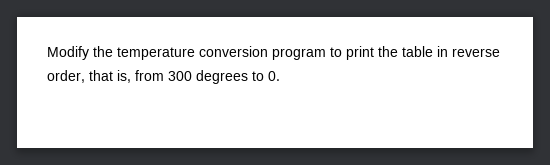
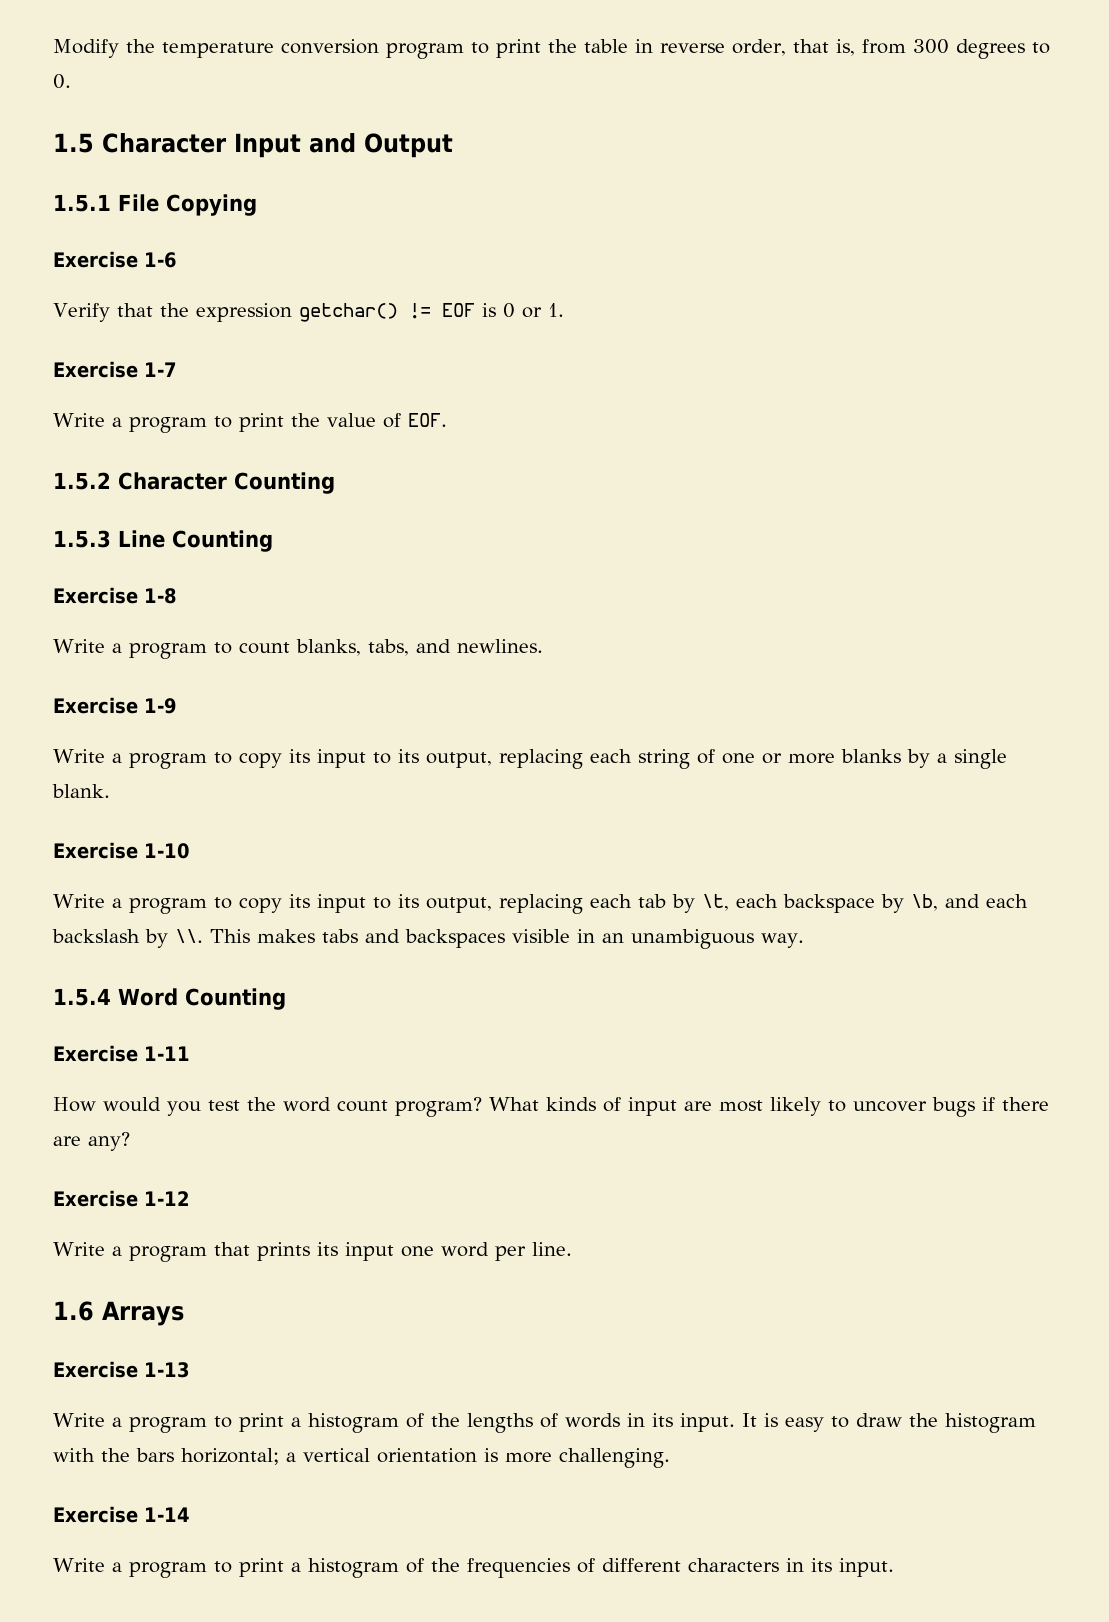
+ 1.5 Character Input and Output
+ 1.5.1 File Copying
+ Exercise 1-6
+ Verify that the expression getchar() != EOF is 0 or 1.
+ Exercise 1-7
+ Write a program to print the value of EOF.
+ 1.5.2 Character Counting
+ 1.5.3 Line Counting
+ Exercise 1-8
+ Write a program to count blanks, tabs, and newlines.
+ Exercise 1-9
+ Write a program to copy its input to its output, replacing each string of one or more blanks by a single blank.
+ Exercise 1-10
+ Write a program to copy its input to its output, replacing each tab by \t, each backspace by \b, and each backslash by \\. This makes tabs and backspaces visible in an unambiguous way.
+ 1.5.4 Word Counting
+ Exercise 1-11
+ How would you test the word count program? What kinds of input are most likely to uncover bugs if there are any?
+ Exercise 1-12
+ Write a program that prints its input one word per line.
+ 1.6 Arrays
+ Exercise 1-13
+ Write a program to print a histogram of the lengths of words in its input. It is easy to draw the histogram with the bars horizontal; a vertical orientation is more challenging.
+ Exercise 1-14
+ Write a program to print a histogram of the frequencies of different characters in its input.

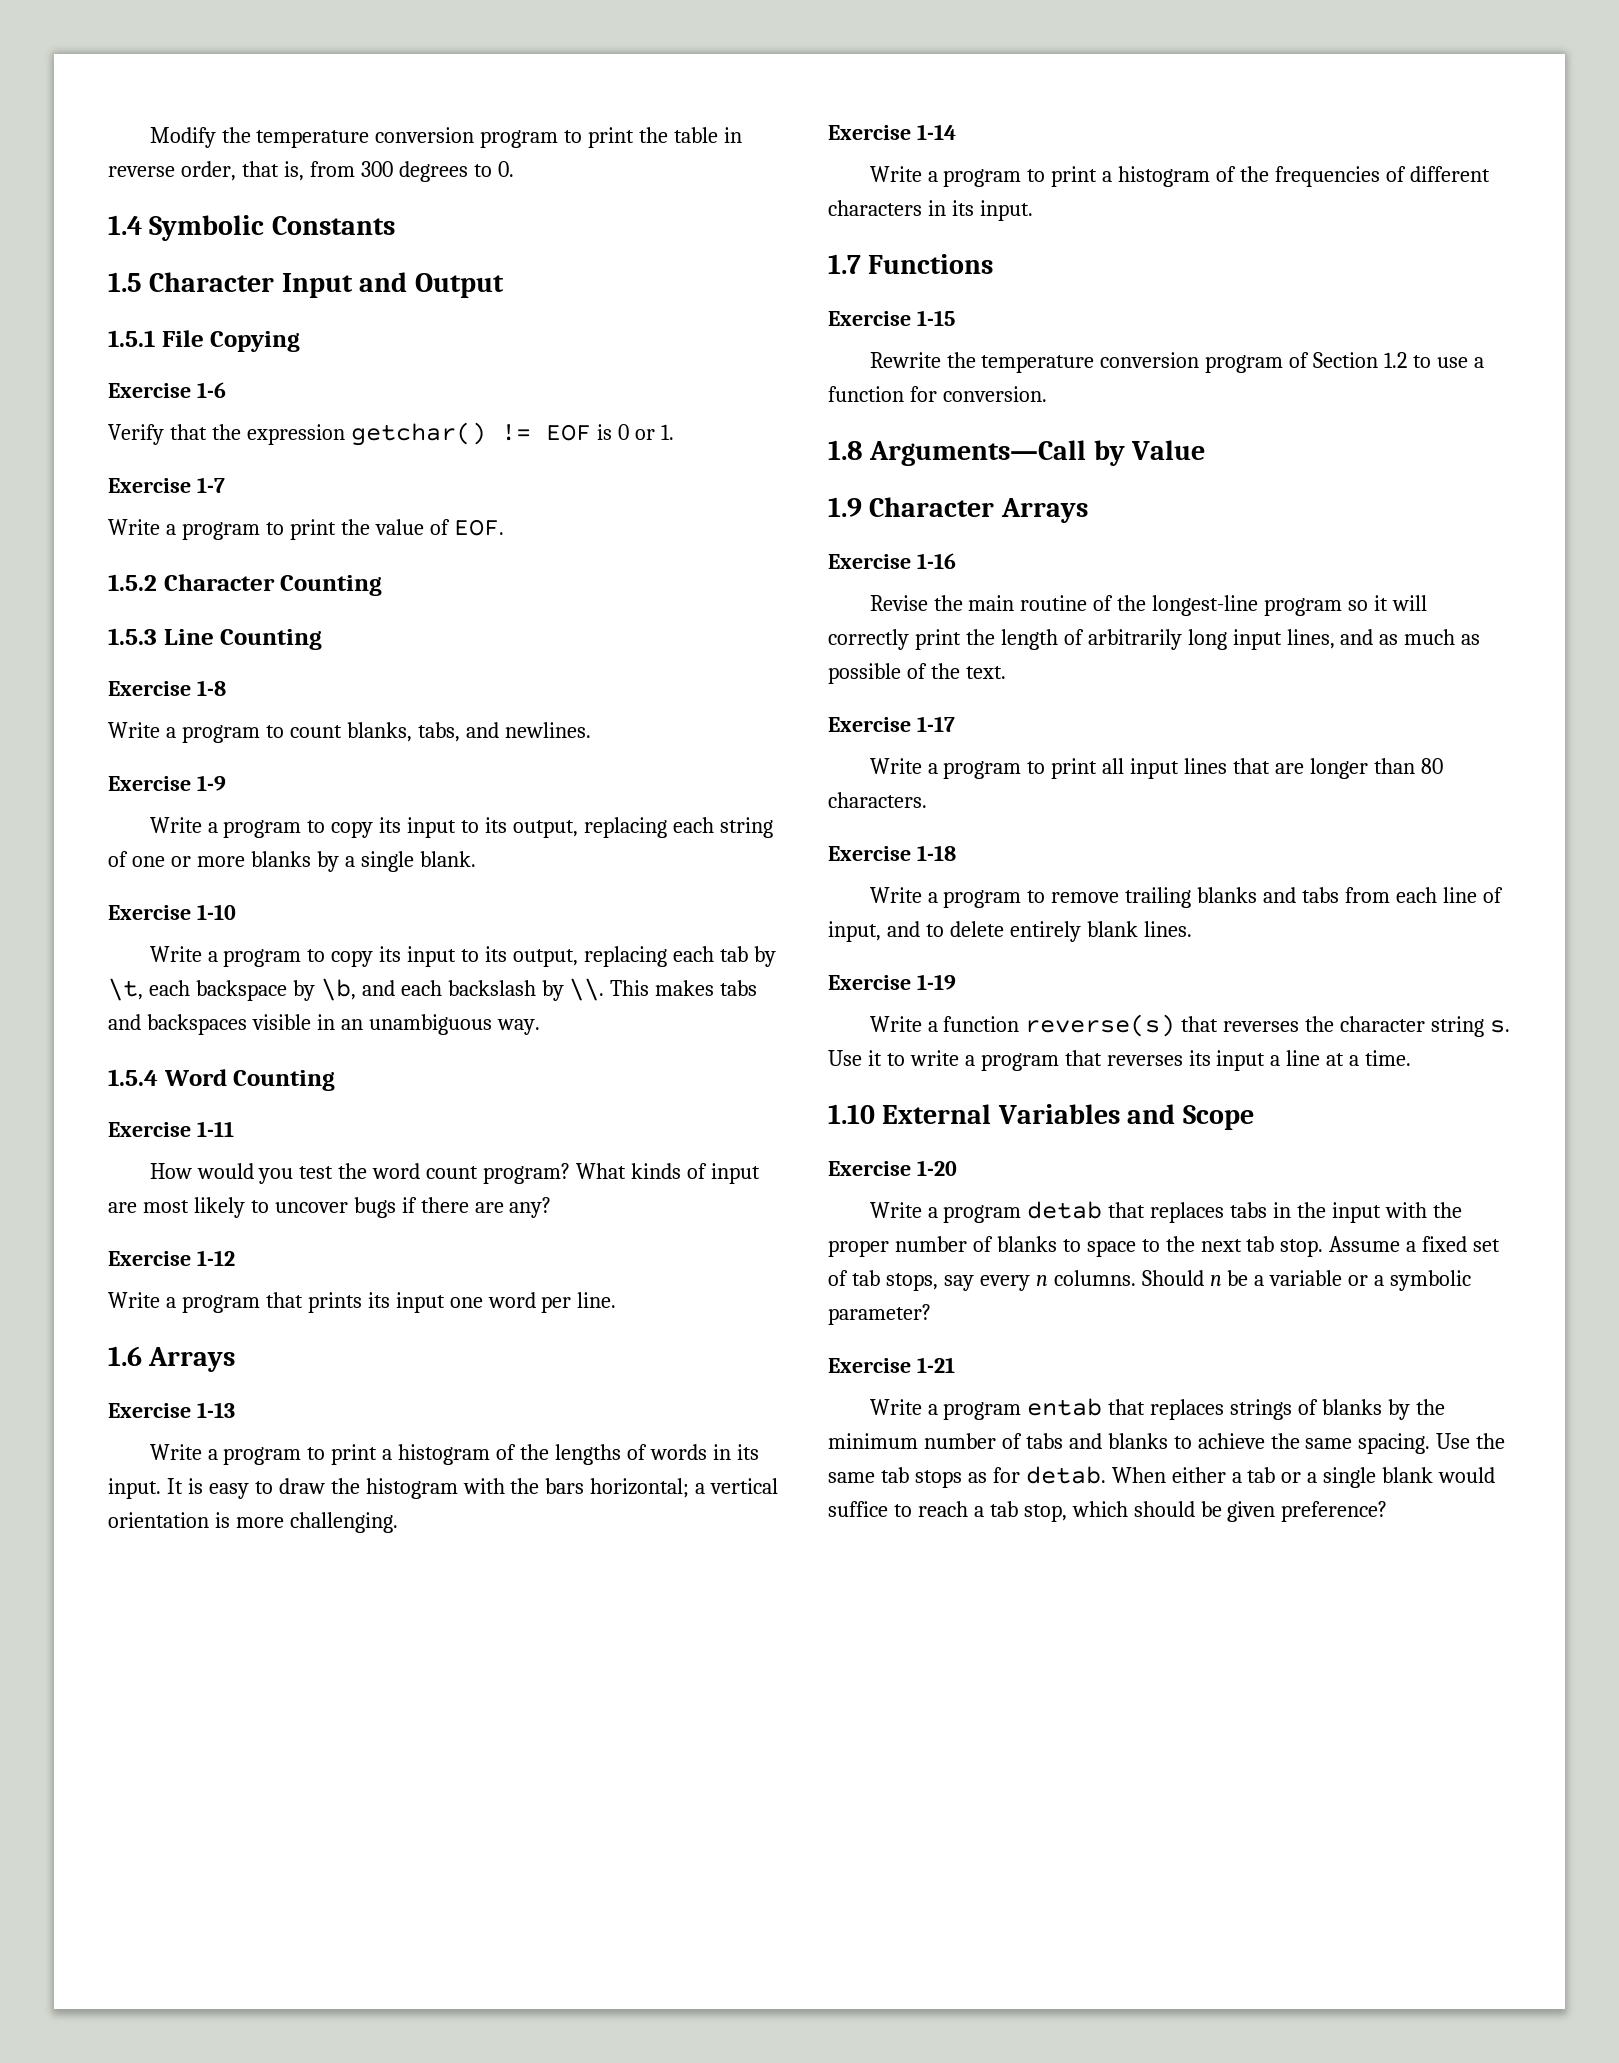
+ 1.4 Symbolic Constants
+ 1.7 Functions
+ Exercise 1-15
+ Rewrite the temperature conversion program of Section 1.2 to use a function for conversion.
+ 1.8 Arguments—Call by Value
+ 1.9 Character Arrays
+ Exercise 1-16
+ Revise the main routine of the longest-line program so it will correctly print the length of arbitrarily long input lines, and as much as possible of the text.
+ Exercise 1-17
+ Write a program to print all input lines that are longer than 80 characters.
+ Exercise 1-18
+ Write a program to remove trailing blanks and tabs from each line of input, and to delete entirely blank lines.
+ Exercise 1-19
+ Write a function reverse(s) that reverses the character string s. Use it to write a program that reverses its input a line at a time.
+ 1.10 External Variables and Scope
+ Exercise 1-20
+ Write a program detab that replaces tabs in the input with the proper number of blanks to space to the next tab stop. Assume a fixed set of tab stops, say every n columns. Should n be a variable or a symbolic parameter?
+ Exercise 1-21
+ Write a program entab that replaces strings of blanks by the minimum number of tabs and blanks to achieve the same spacing. Use the same tab stops as for detab. When either a tab or a single blank would suffice to reach a tab stop, which should be given preference?

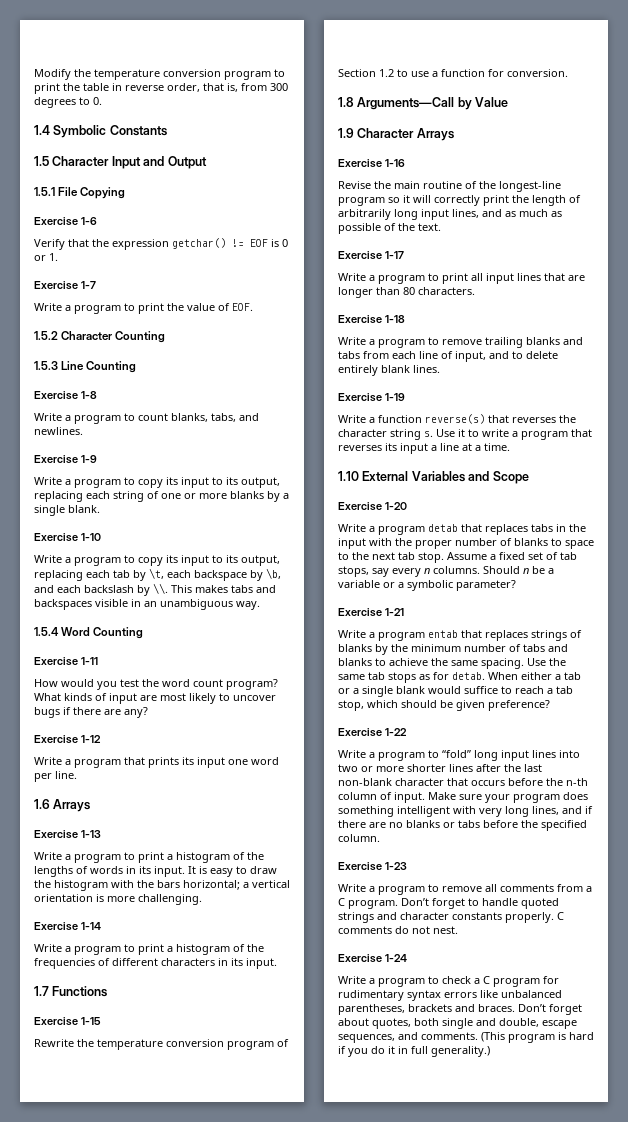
+ Exercise 1-22
+ Write a program to “fold” long input lines into two or more shorter lines after the last non-blank character that occurs before the n-th column of input. Make sure your program does something intelligent with very long lines, and if there are no blanks or tabs before the specified column.
+ Exercise 1-23
+ Write a program to remove all comments from a C program. Don’t forget to handle quoted strings and character constants properly. C comments do not nest.
+ Exercise 1-24
+ Write a program to check a C program for rudimentary syntax errors like unbalanced parentheses, brackets and braces. Don’t forget about quotes, both single and double, escape sequences, and comments. (This program is hard if you do it in full generality.)

